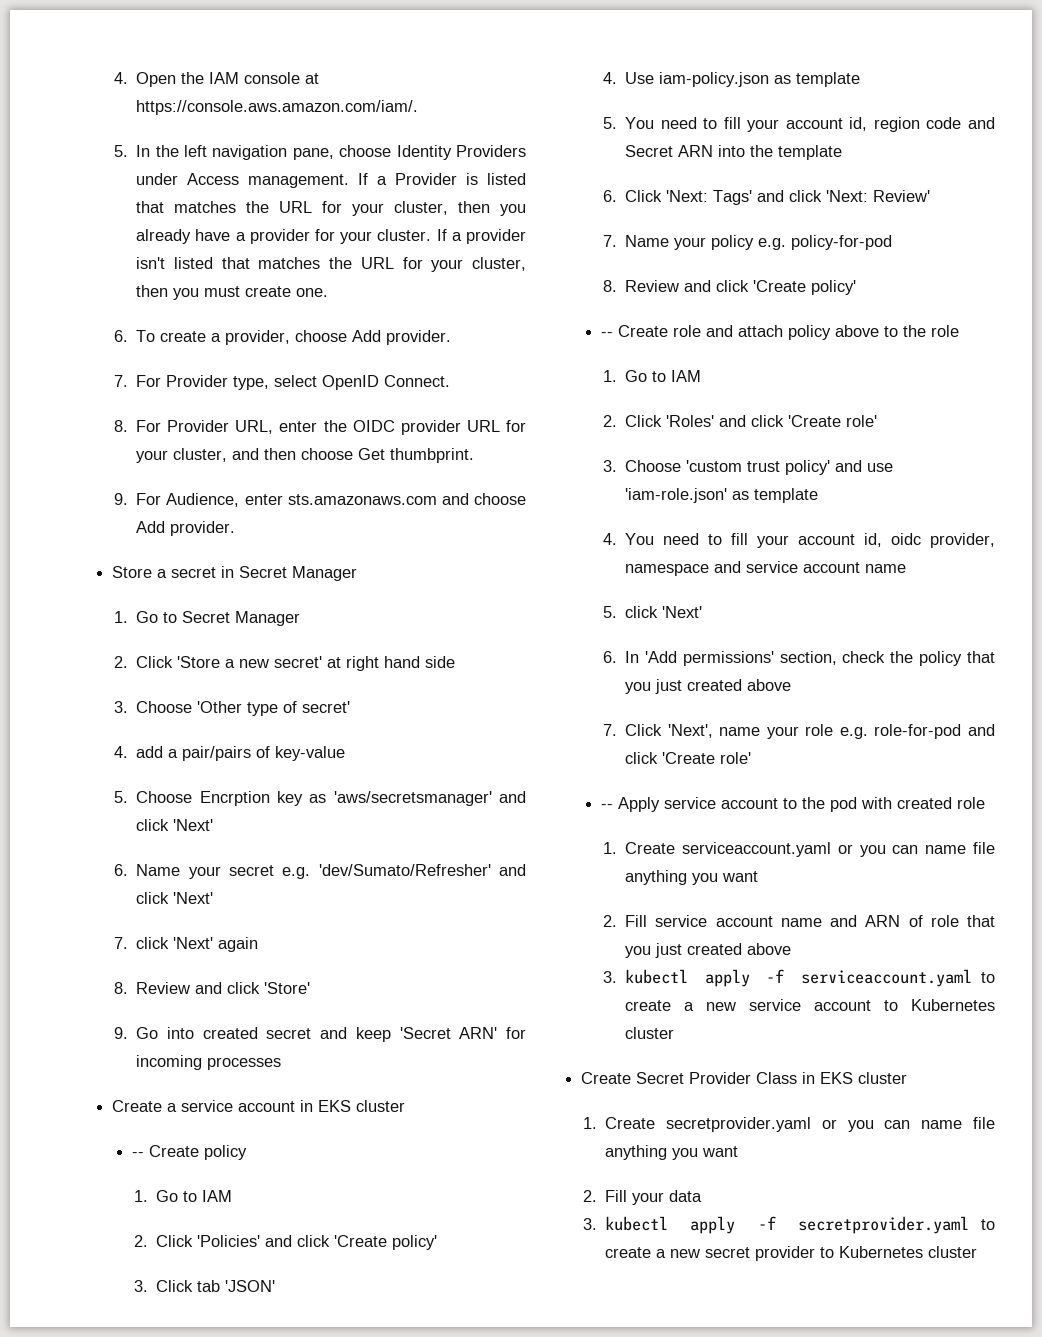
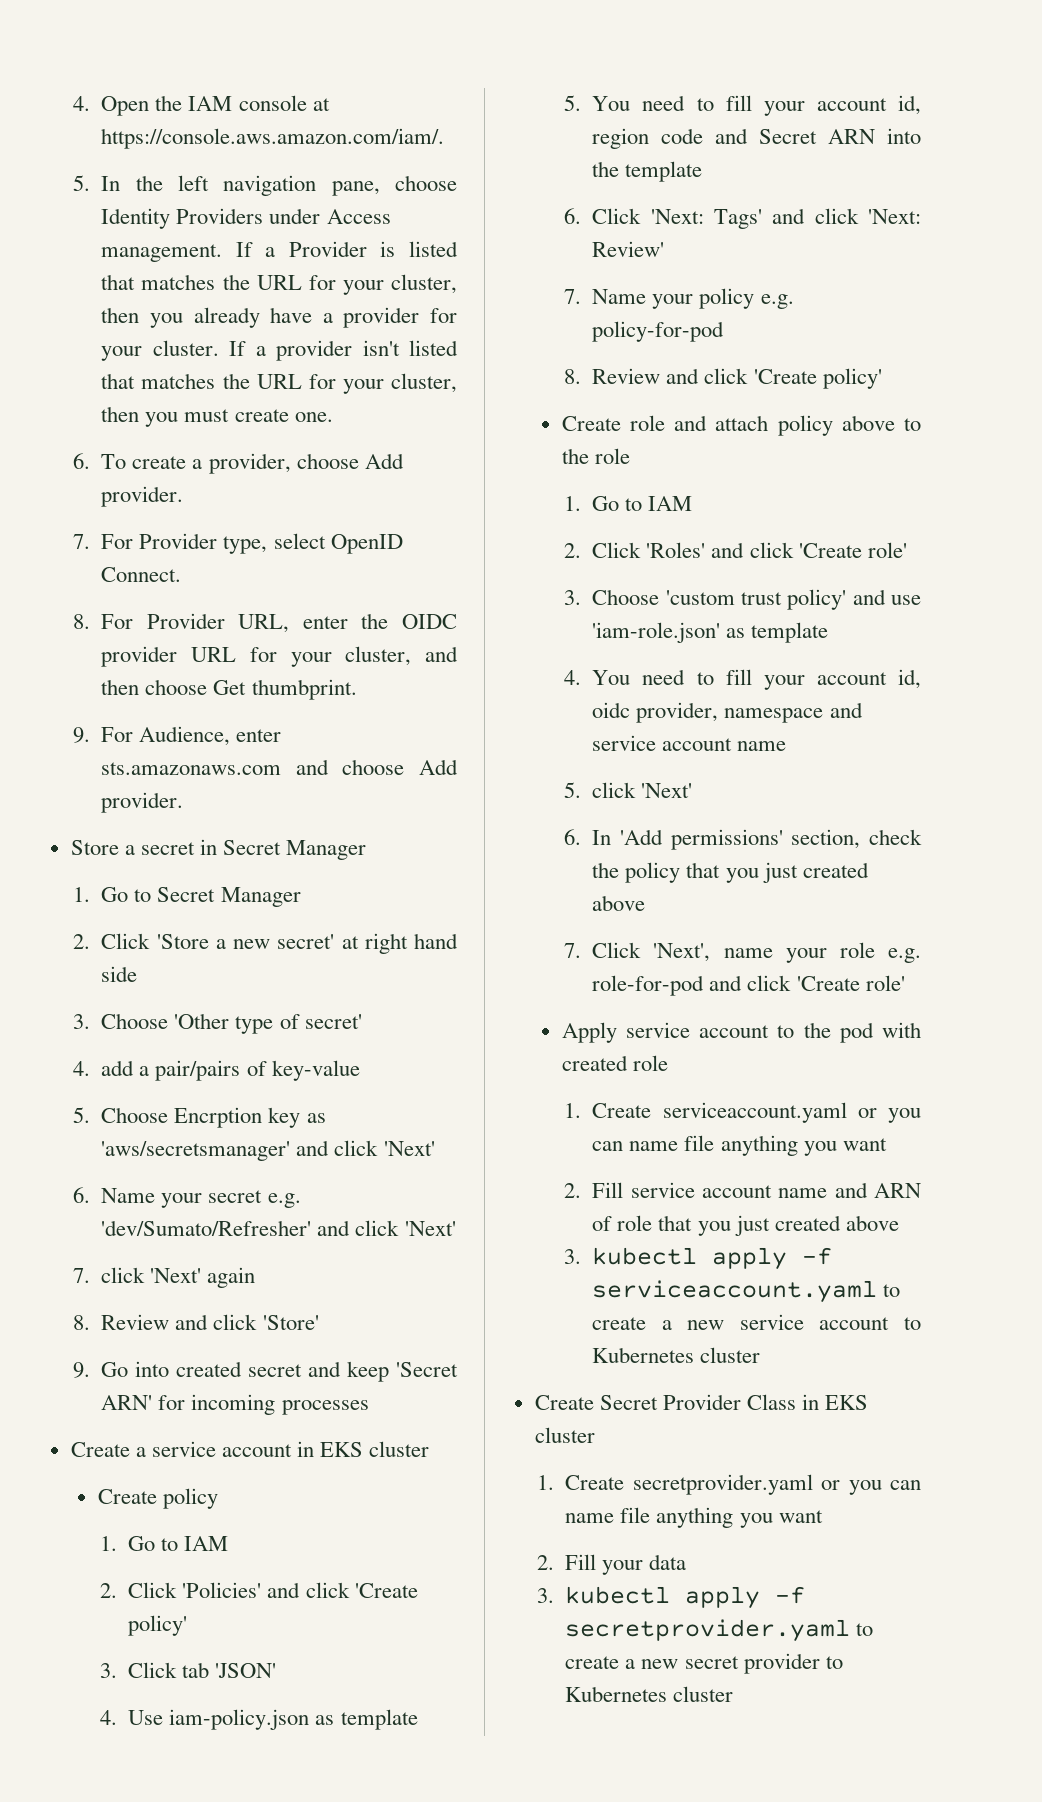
- -- Create policy
+ Create policy
- -- Create role and attach policy above to the role
+ Create role and attach policy above to the role
- -- Apply service account to the pod with created role
+ Apply service account to the pod with created role

